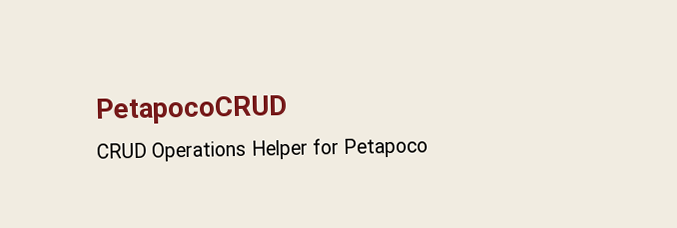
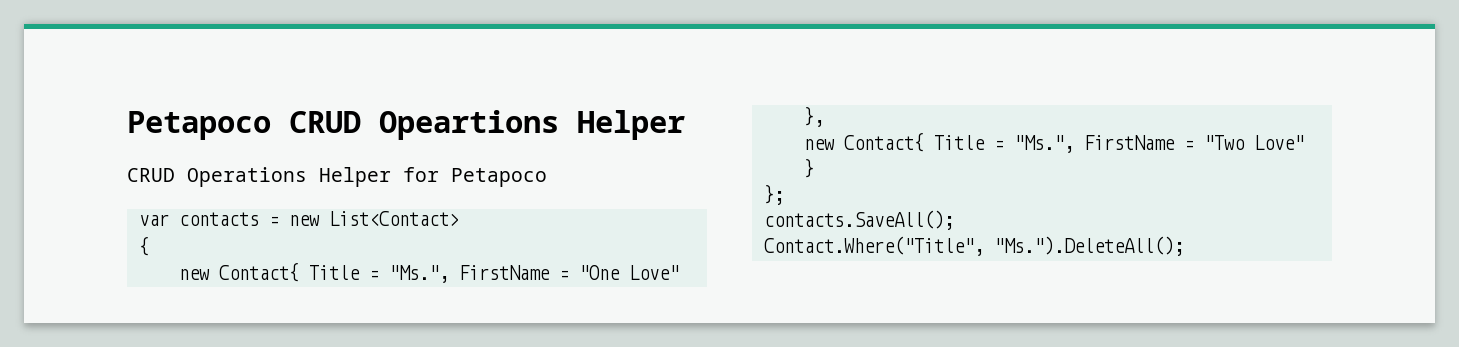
- PetapocoCRUD
+ Petapoco CRUD Opeartions Helper
+ var contacts = new List<Contact>
+ {
+ new Contact{ Title = "Ms.", FirstName = "One Love" },
+ new Contact{ Title = "Ms.", FirstName = "Two Love" }
+ };
+ contacts.SaveAll();
+ Contact.Where("Title", "Ms.").DeleteAll();

